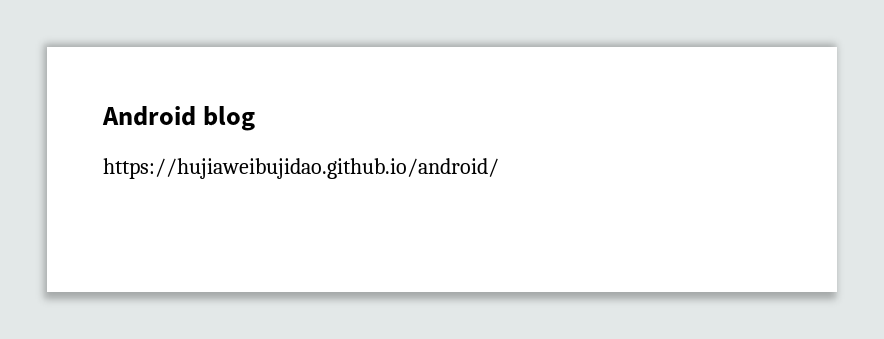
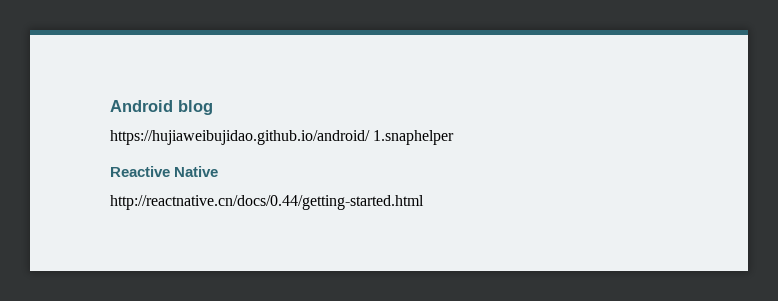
- https://hujiaweibujidao.github.io/android/
+ https://hujiaweibujidao.github.io/android/ 1.snaphelper
+ Reactive Native
+ http://reactnative.cn/docs/0.44/getting-started.html

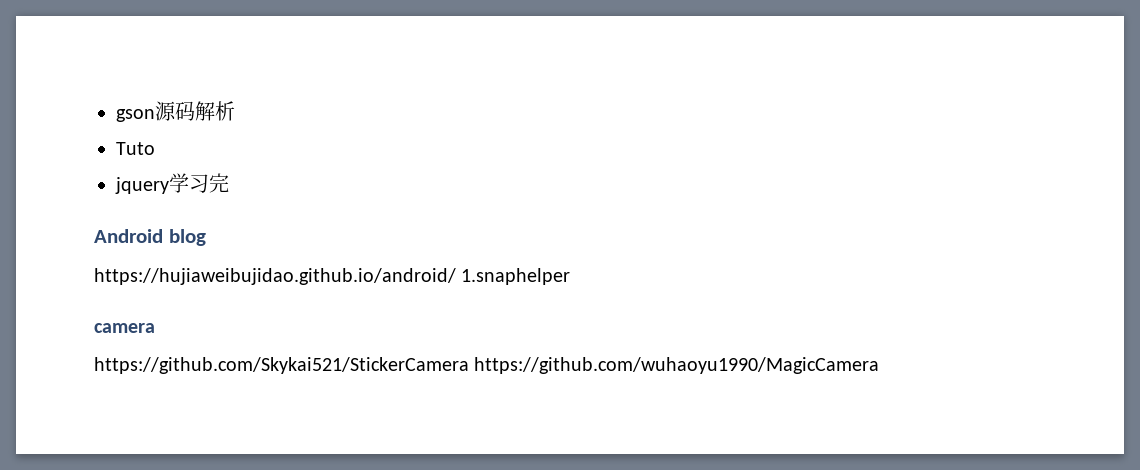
+ gson源码解析
+ Tuto
+ jquery学习完
- Reactive Native
- http://reactnative.cn/docs/0.44/getting-started.html
+ camera
+ https://github.com/Skykai521/StickerCamera https://github.com/wuhaoyu1990/MagicCamera

